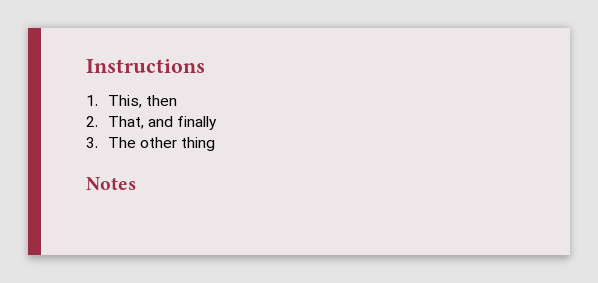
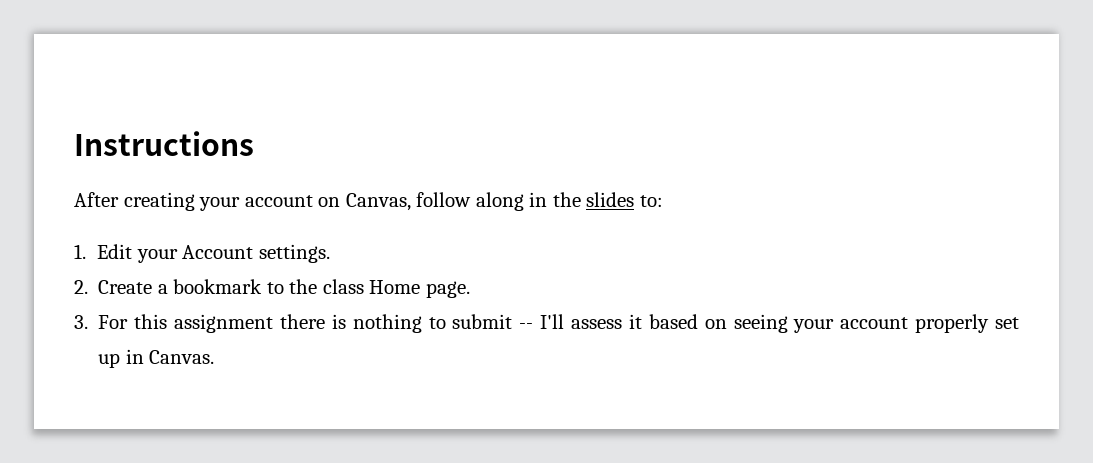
- 1. This, then
- 2. That, and finally
- 3. The other thing
- Notes
+ After creating your account on Canvas, follow along in the slides to:
+ 1. Edit your Account settings.
+ 2. Create a bookmark to the class Home page.
+ 3. For this assignment there is nothing to submit -- I'll assess it based on seeing your account properly set up in Canvas.

